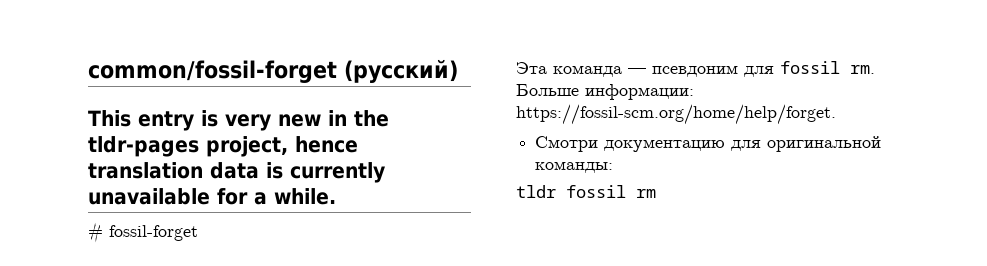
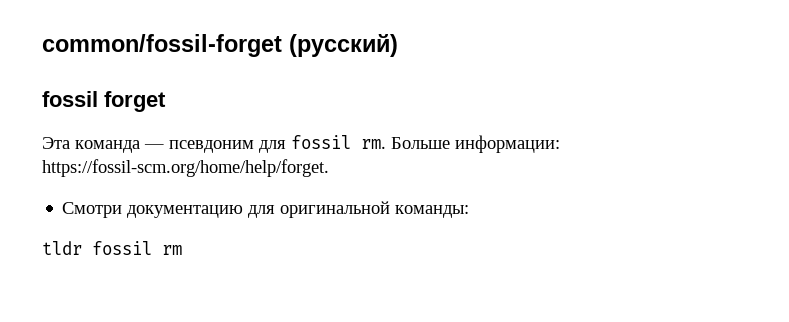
- This entry is very new in the tldr-pages project, hence translation data is currently unavailable for a while.
- # fossil-forget
+ fossil forget

